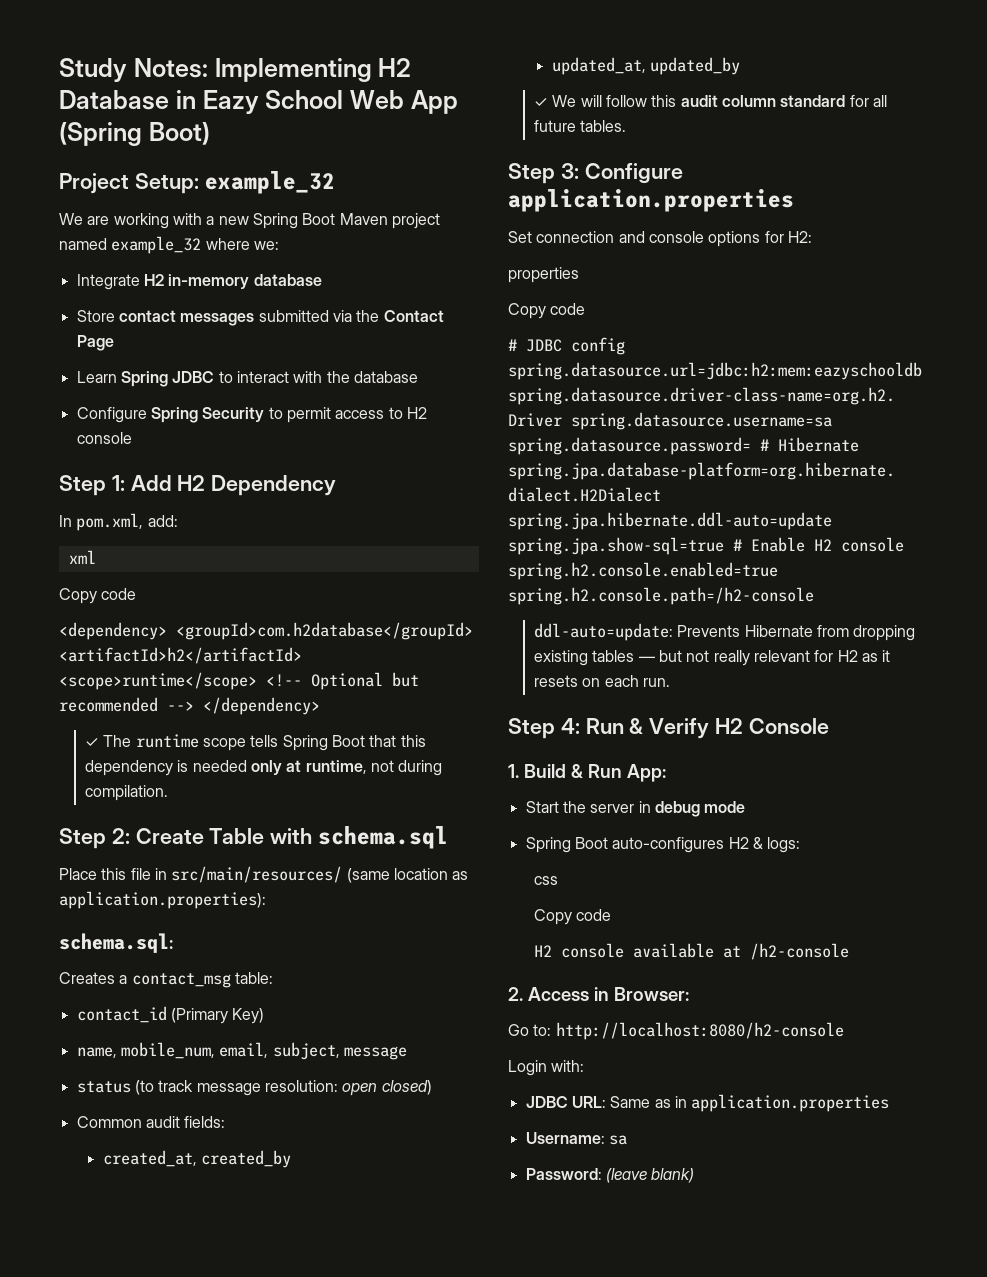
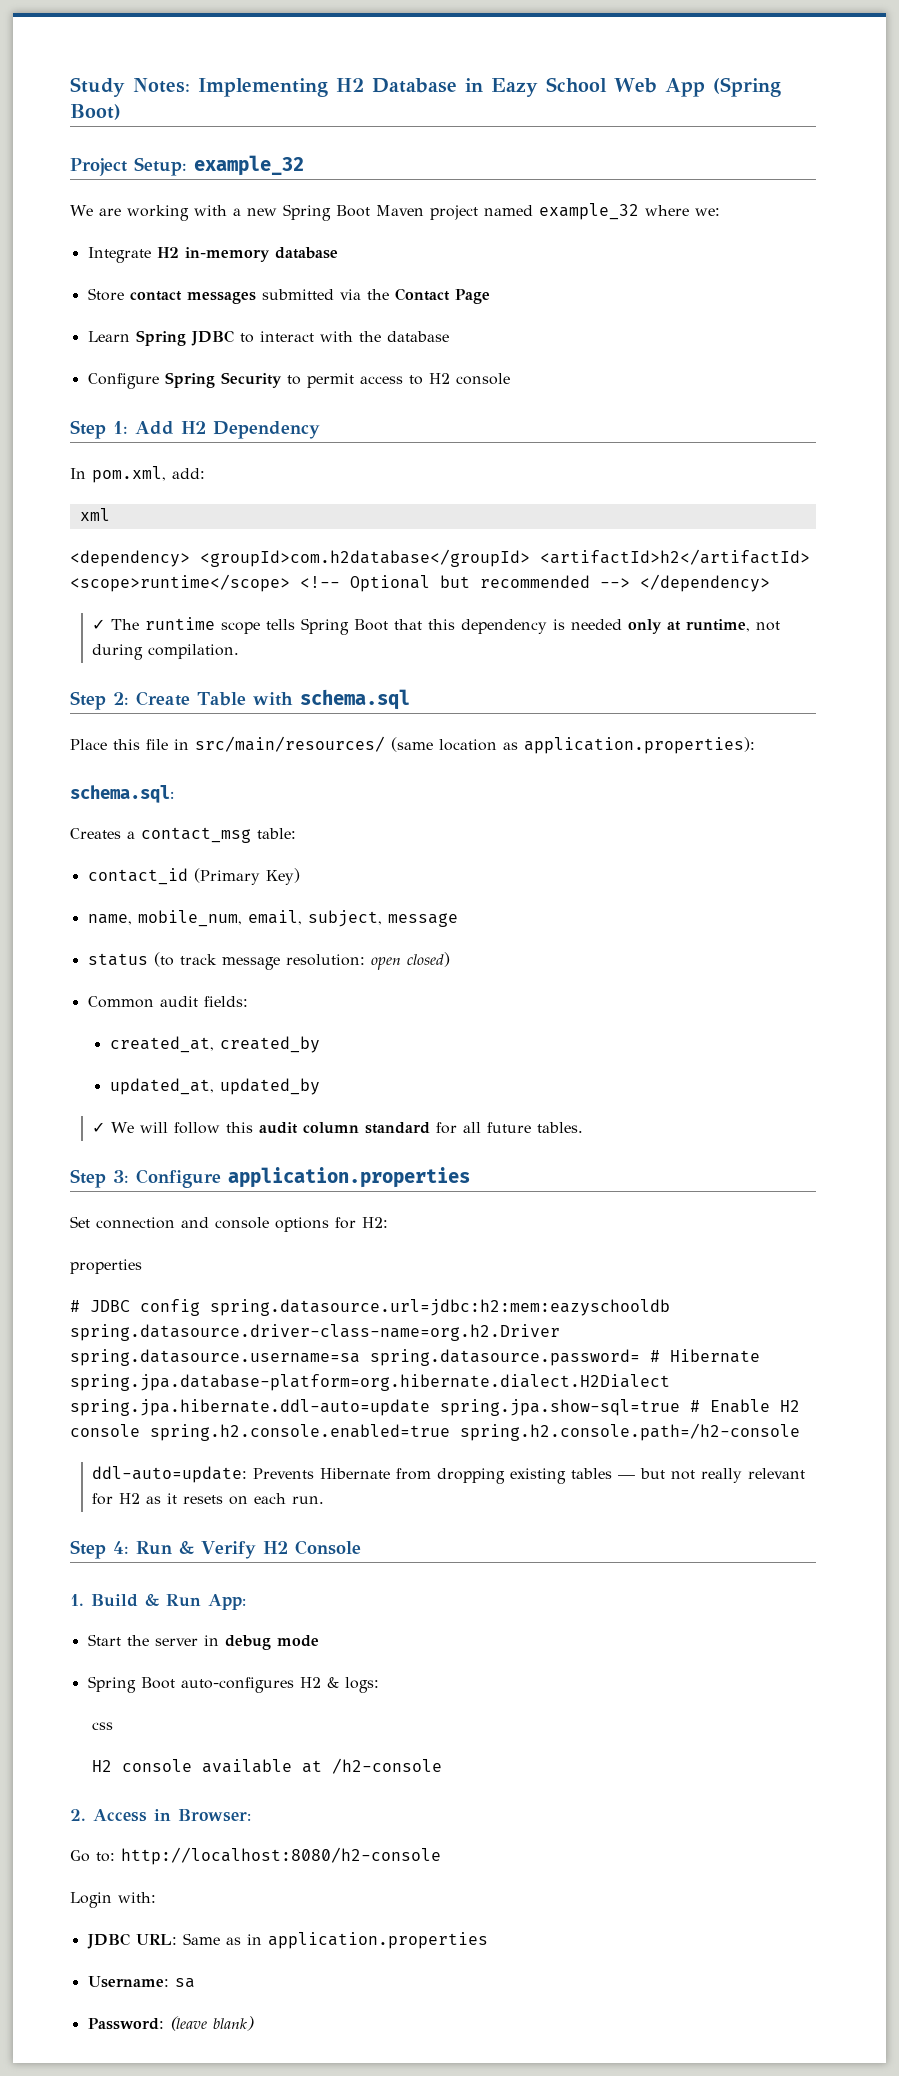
  xml
- Copy code
  properties
- Copy code
  css
- Copy code

